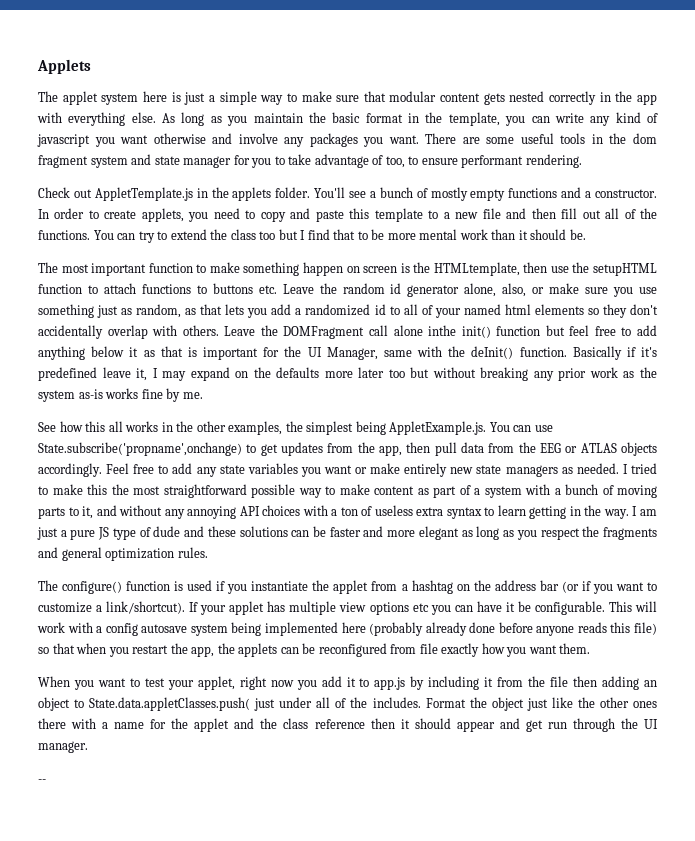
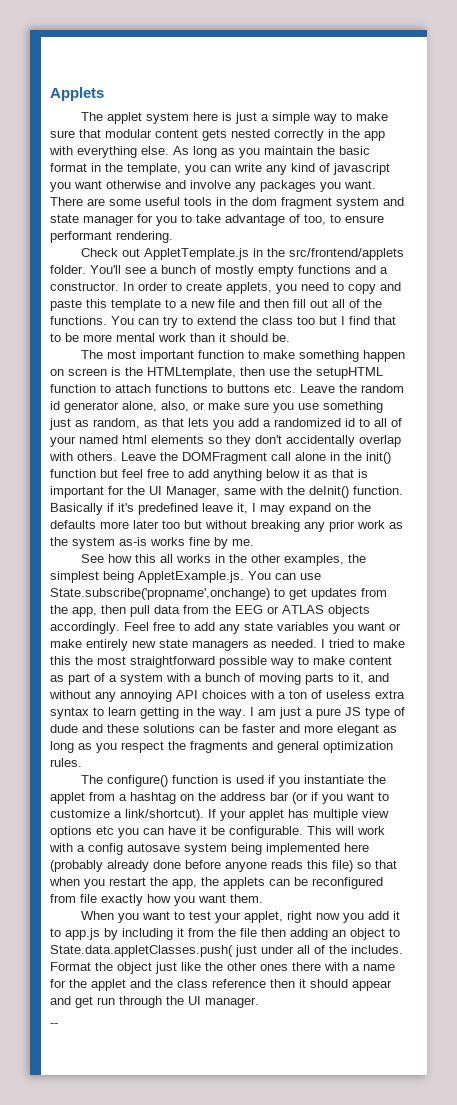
- Check out AppletTemplate.js in the applets folder.
+ Check out AppletTemplate.js in the src/frontend/applets folder.
- Leave the DOMFragment call alone inthe init() function but feel free to add anything below it as that is important for the UI Manager, same with the deInit() function.
+ Leave the DOMFragment call alone in the init() function but feel free to add anything below it as that is important for the UI Manager, same with the deInit() function.

